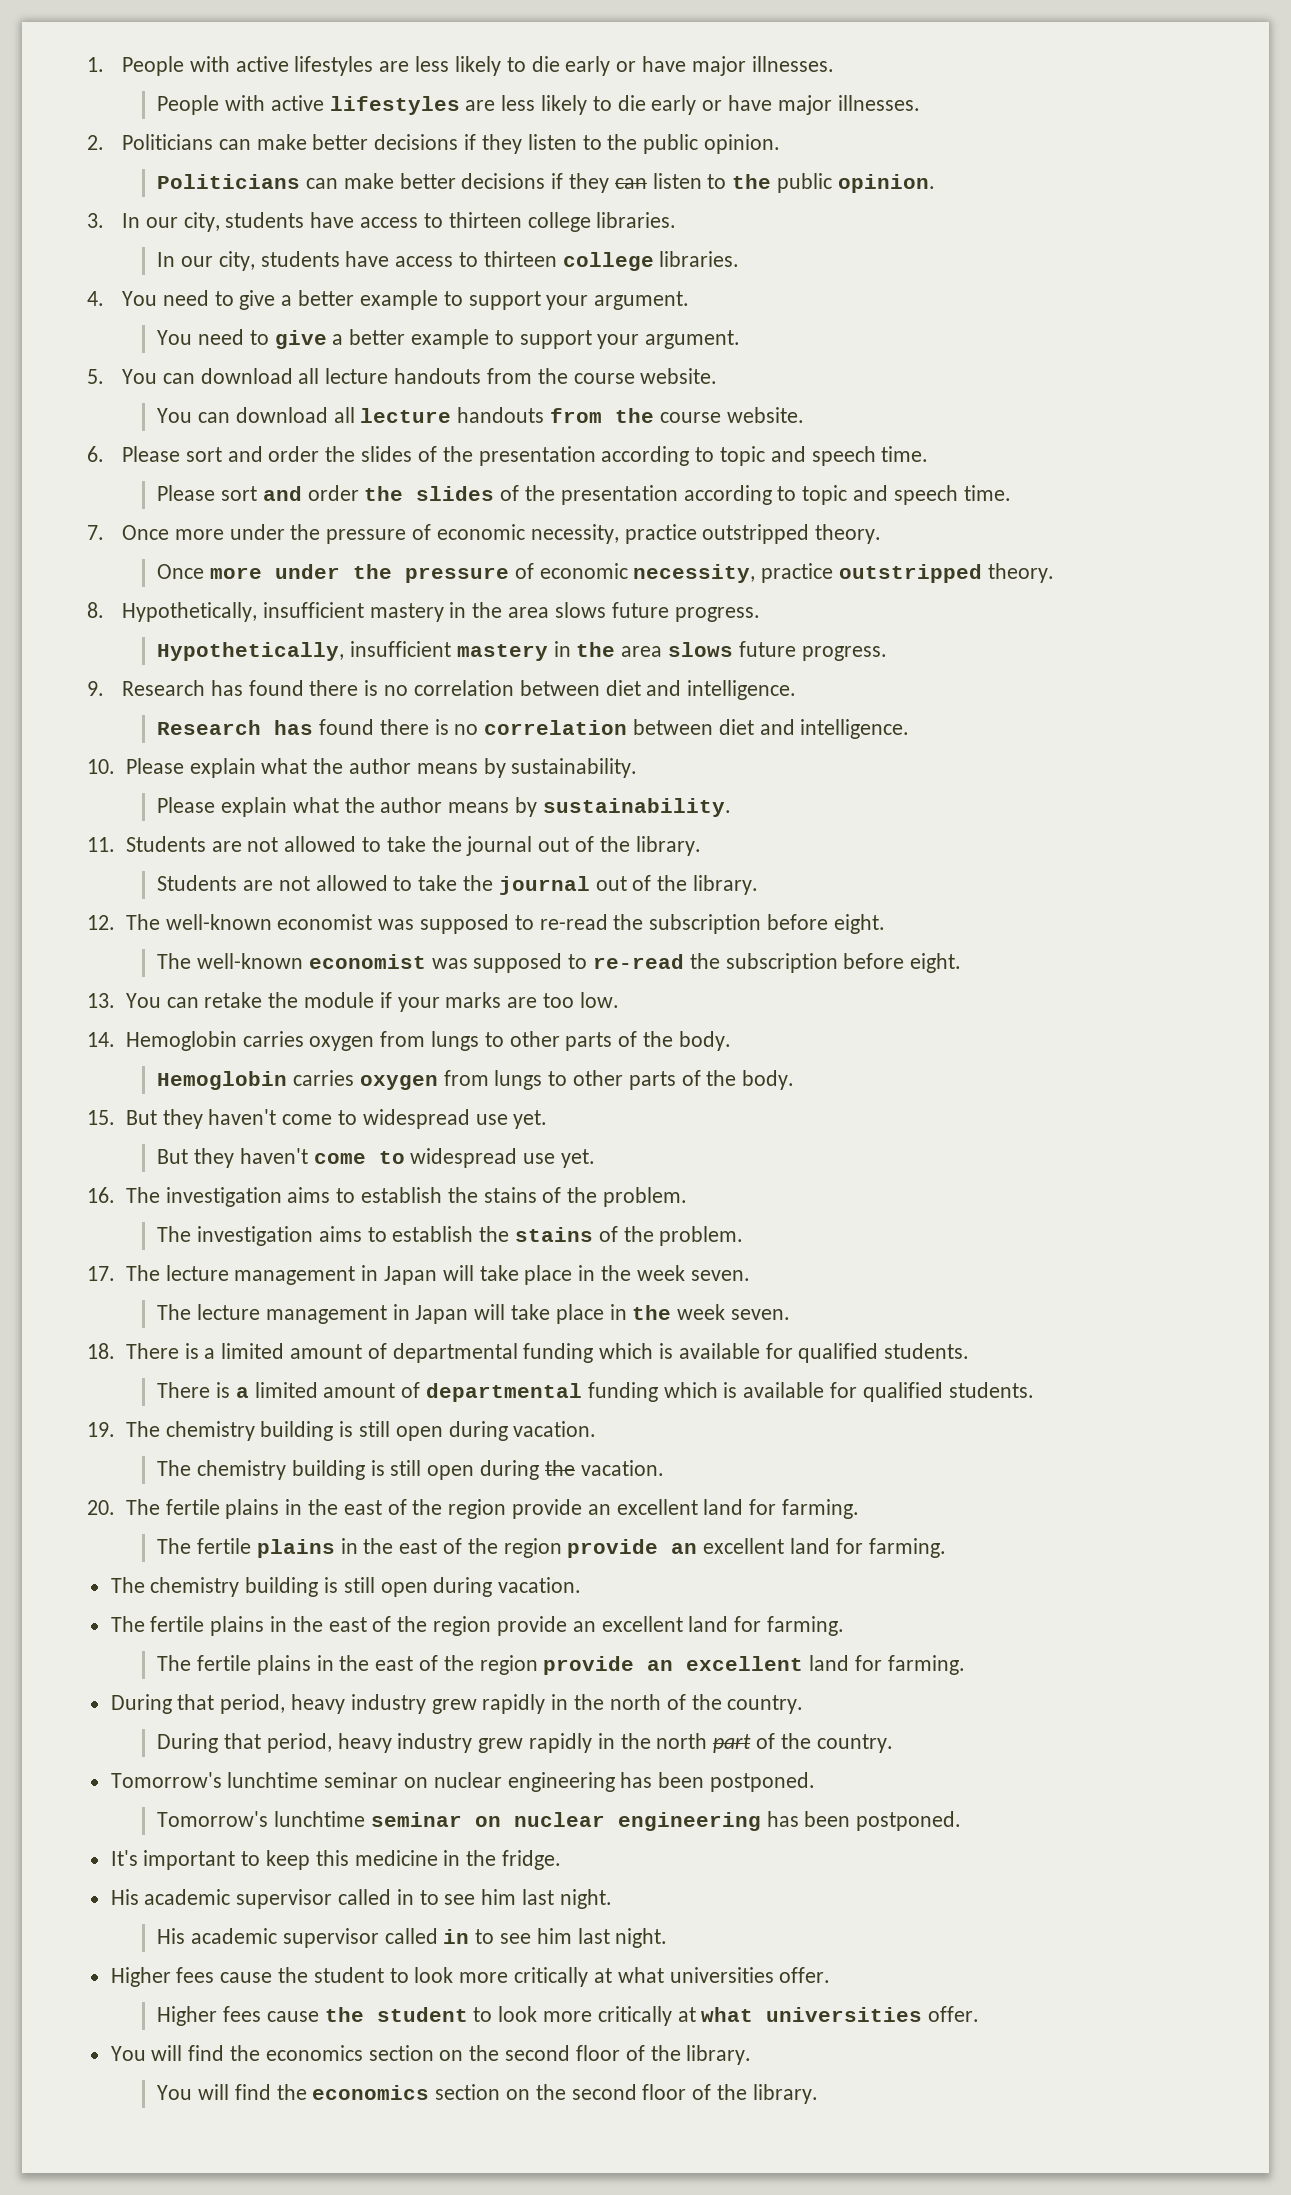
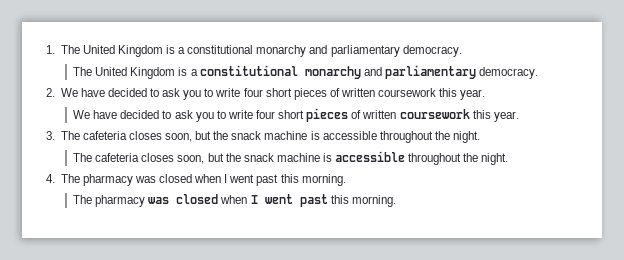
- 1. People with active lifestyles are less likely to die early or have major illnesses.
- People with active lifestyles are less likely to die early or have major illnesses.
- 2. Politicians can make better decisions if they listen to the public opinion.
- Politicians can make better decisions if they can listen to the public opinion.
- 3. In our city, students have access to thirteen college libraries.
- In our city, students have access to thirteen college libraries.
- 4. You need to give a better example to support your argument.
- You need to give a better example to support your argument.
- 5. You can download all lecture handouts from the course website.
- You can download all lecture handouts from the course website.
- 6. Please sort and order the slides of the presentation according to topic and speech time.
- Please sort and order the slides of the presentation according to topic and speech time.
- 7. Once more under the pressure of economic necessity, practice outstripped theory.
- Once more under the pressure of economic necessity, practice outstripped theory.
- 8. Hypothetically, insufficient mastery in the area slows future progress.
- Hypothetically, insufficient mastery in the area slows future progress.
- 9. Research has found there is no correlation between diet and intelligence.
- Research has found there is no correlation between diet and intelligence.
- 10. Please explain what the author means by sustainability.
- Please explain what the author means by sustainability.
- 11. Students are not allowed to take the journal out of the library.
- Students are not allowed to take the journal out of the library.
- 12. The well-known economist was supposed to re-read the subscription before eight.
- The well-known economist was supposed to re-read the subscription before eight.
- 13. You can retake the module if your marks are too low.
- 14. Hemoglobin carries oxygen from lungs to other parts of the body.
- Hemoglobin carries oxygen from lungs to other parts of the body.
- 15. But they haven't come to widespread use yet.
- But they haven't come to widespread use yet.
- 16. The investigation aims to establish the stains of the problem.
- The investigation aims to establish the stains of the problem.
- 17. The lecture management in Japan will take place in the week seven.
- The lecture management in Japan will take place in the week seven.
- 18. There is a limited amount of departmental funding which is available for qualified students.
- There is a limited amount of departmental funding which is available for qualified students.
- 19. The chemistry building is still open during vacation.
- The chemistry building is still open during the vacation.
- 20. The fertile plains in the east of the region provide an excellent land for farming.
- The fertile plains in the east of the region provide an excellent land for farming.
- The chemistry building is still open during vacation.
- The fertile plains in the east of the region provide an excellent land for farming.
- The fertile plains in the east of the region provide an excellent land for farming.
- During that period, heavy industry grew rapidly in the north of the country.
- During that period, heavy industry grew rapidly in the north part of the country.
- Tomorrow's lunchtime seminar on nuclear engineering has been postponed.
- Tomorrow's lunchtime seminar on nuclear engineering has been postponed.
- It's important to keep this medicine in the fridge.
- His academic supervisor called in to see him last night.
- His academic supervisor called in to see him last night.
- Higher fees cause the student to look more critically at what universities offer.
- Higher fees cause the student to look more critically at what universities offer.
- You will find the economics section on the second floor of the library.
- You will find the economics section on the second floor of the library.
+ 1. The United Kingdom is a constitutional monarchy and parliamentary democracy.
+ The United Kingdom is a constitutional monarchy and parliamentary democracy.
+ 2. We have decided to ask you to write four short pieces of written coursework this year.
+ We have decided to ask you to write four short pieces of written coursework this year.
+ 3. The cafeteria closes soon, but the snack machine is accessible throughout the night.
+ The cafeteria closes soon, but the snack machine is accessible throughout the night.
+ 4. The pharmacy was closed when I went past this morning.
+ The pharmacy was closed when I went past this morning.

